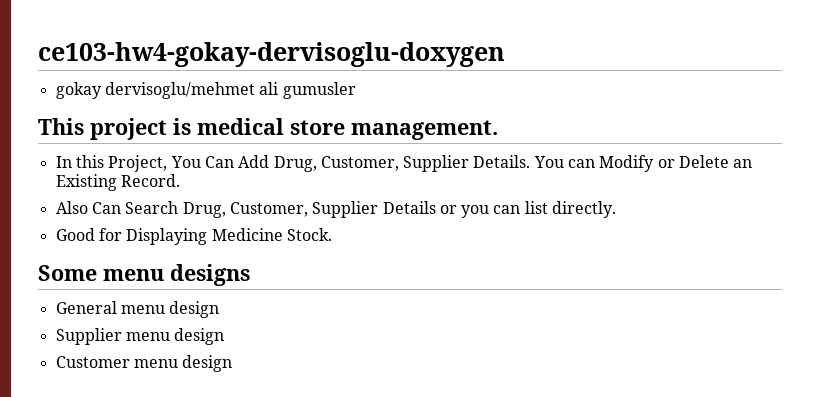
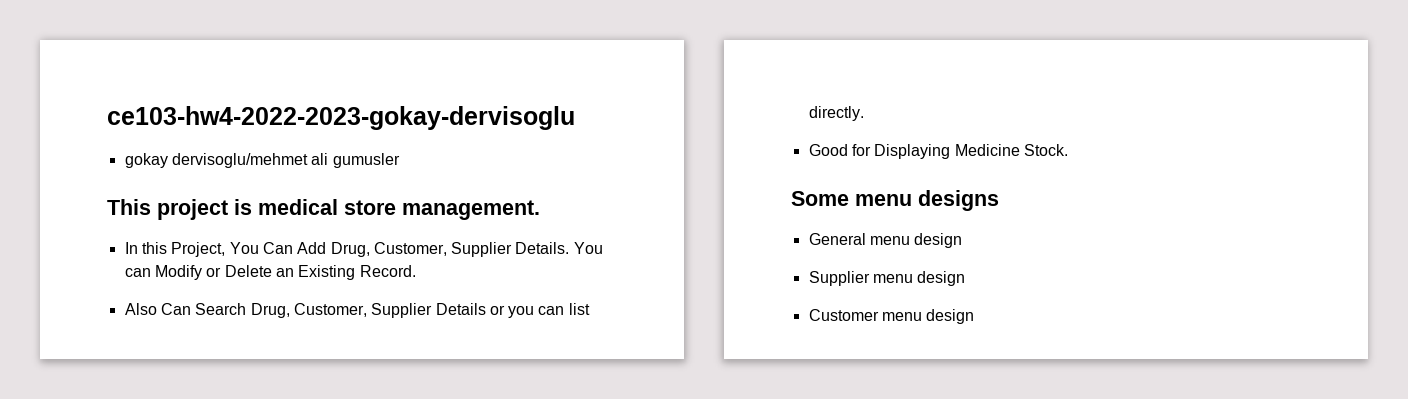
- ce103-hw4-gokay-dervisoglu-doxygen
+ ce103-hw4-2022-2023-gokay-dervisoglu

